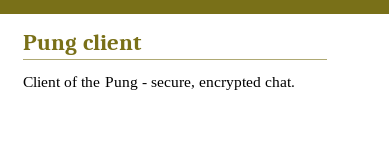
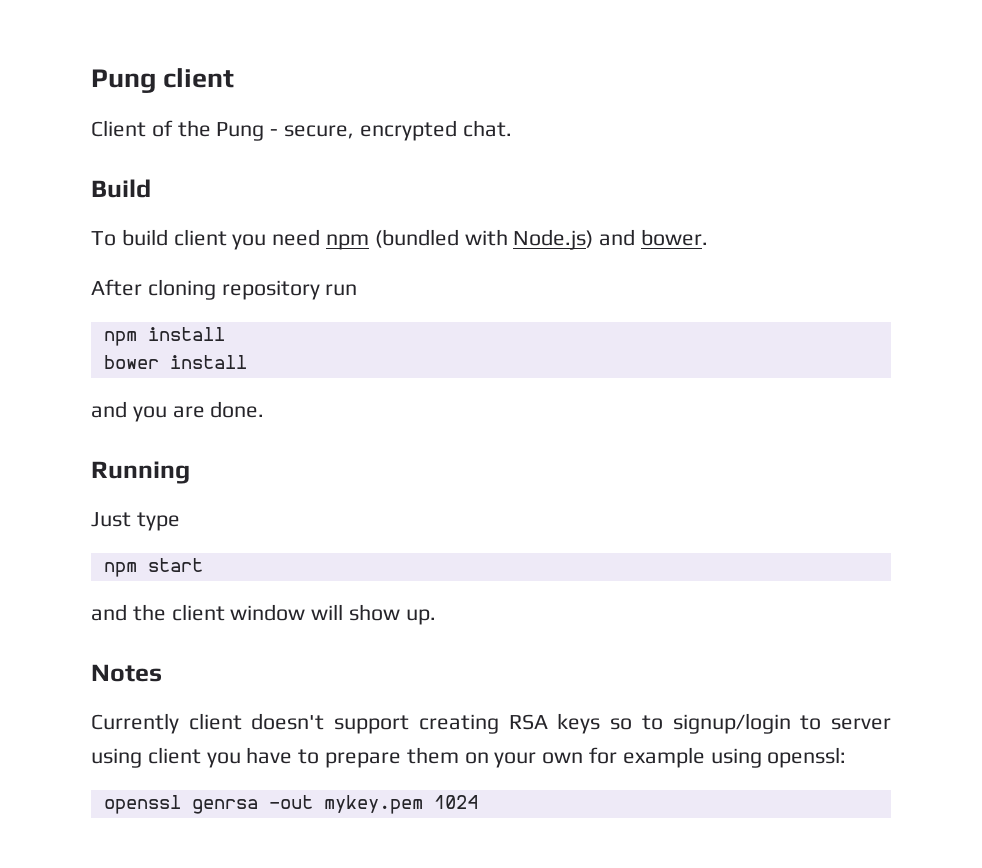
+ Build
+ To build client you need npm (bundled with Node.js) and bower.
+ After cloning repository run
+ npm install
+ bower install
+ and you are done.
+ Running
+ Just type
+ npm start
+ and the client window will show up.
+ Notes
+ Currently client doesn't support creating RSA keys so to signup/login to server using client you have to prepare them on your own for example using openssl:
+ openssl genrsa -out mykey.pem 1024

